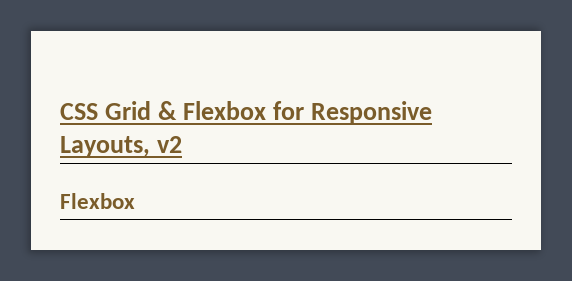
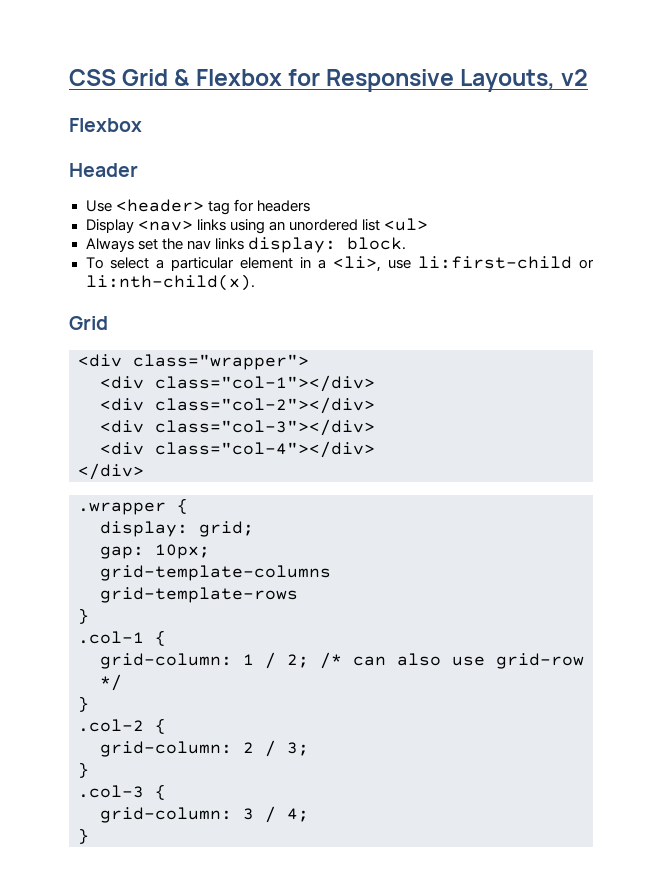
+ Header
+ Use <header> tag for headers
+ Display <nav> links using an unordered list <ul>
+ Always set the nav links display: block.
+ To select a particular element in a <li>, use li:first-child or li:nth-child(x).
+ Grid
+ <div class="wrapper">
+ <div class="col-1"></div>
+ <div class="col-2"></div>
+ <div class="col-3"></div>
+ <div class="col-4"></div>
+ </div>
+ .wrapper {
+ display: grid;
+ gap: 10px;
+ grid-template-columns
+ grid-template-rows
+ }
+ .col-1 {
+ grid-column: 1 / 2; /* can also use grid-row */
+ }
+ .col-2 {
+ grid-column: 2 / 3;
+ }
+ .col-3 {
+ grid-column: 3 / 4;
+ }

